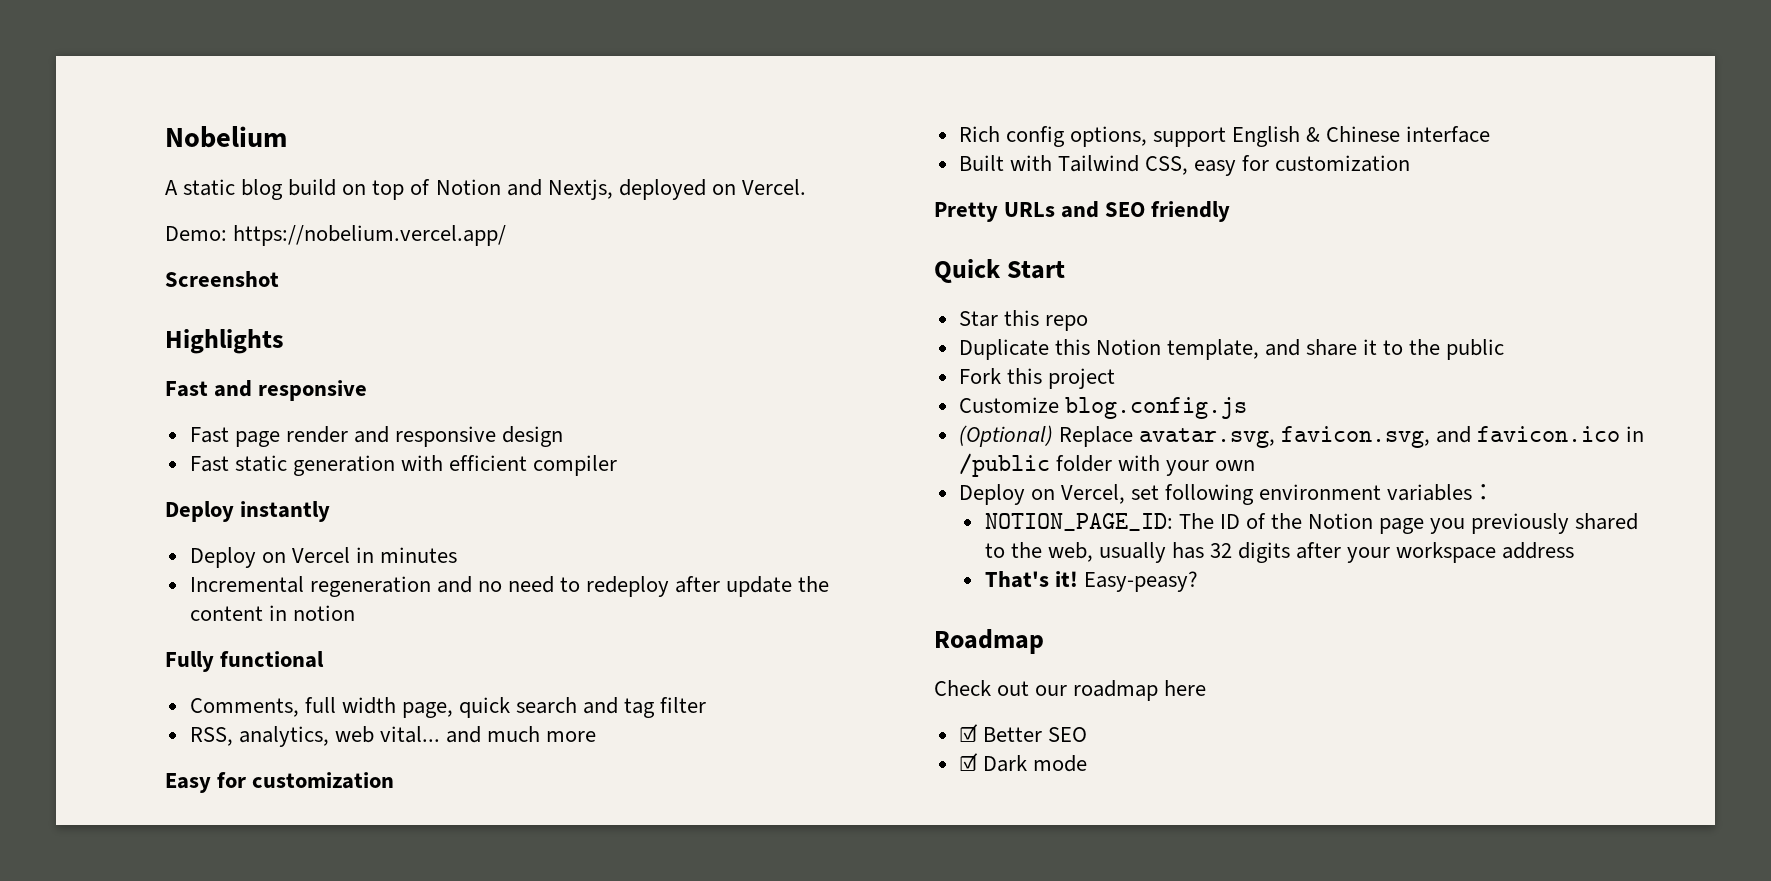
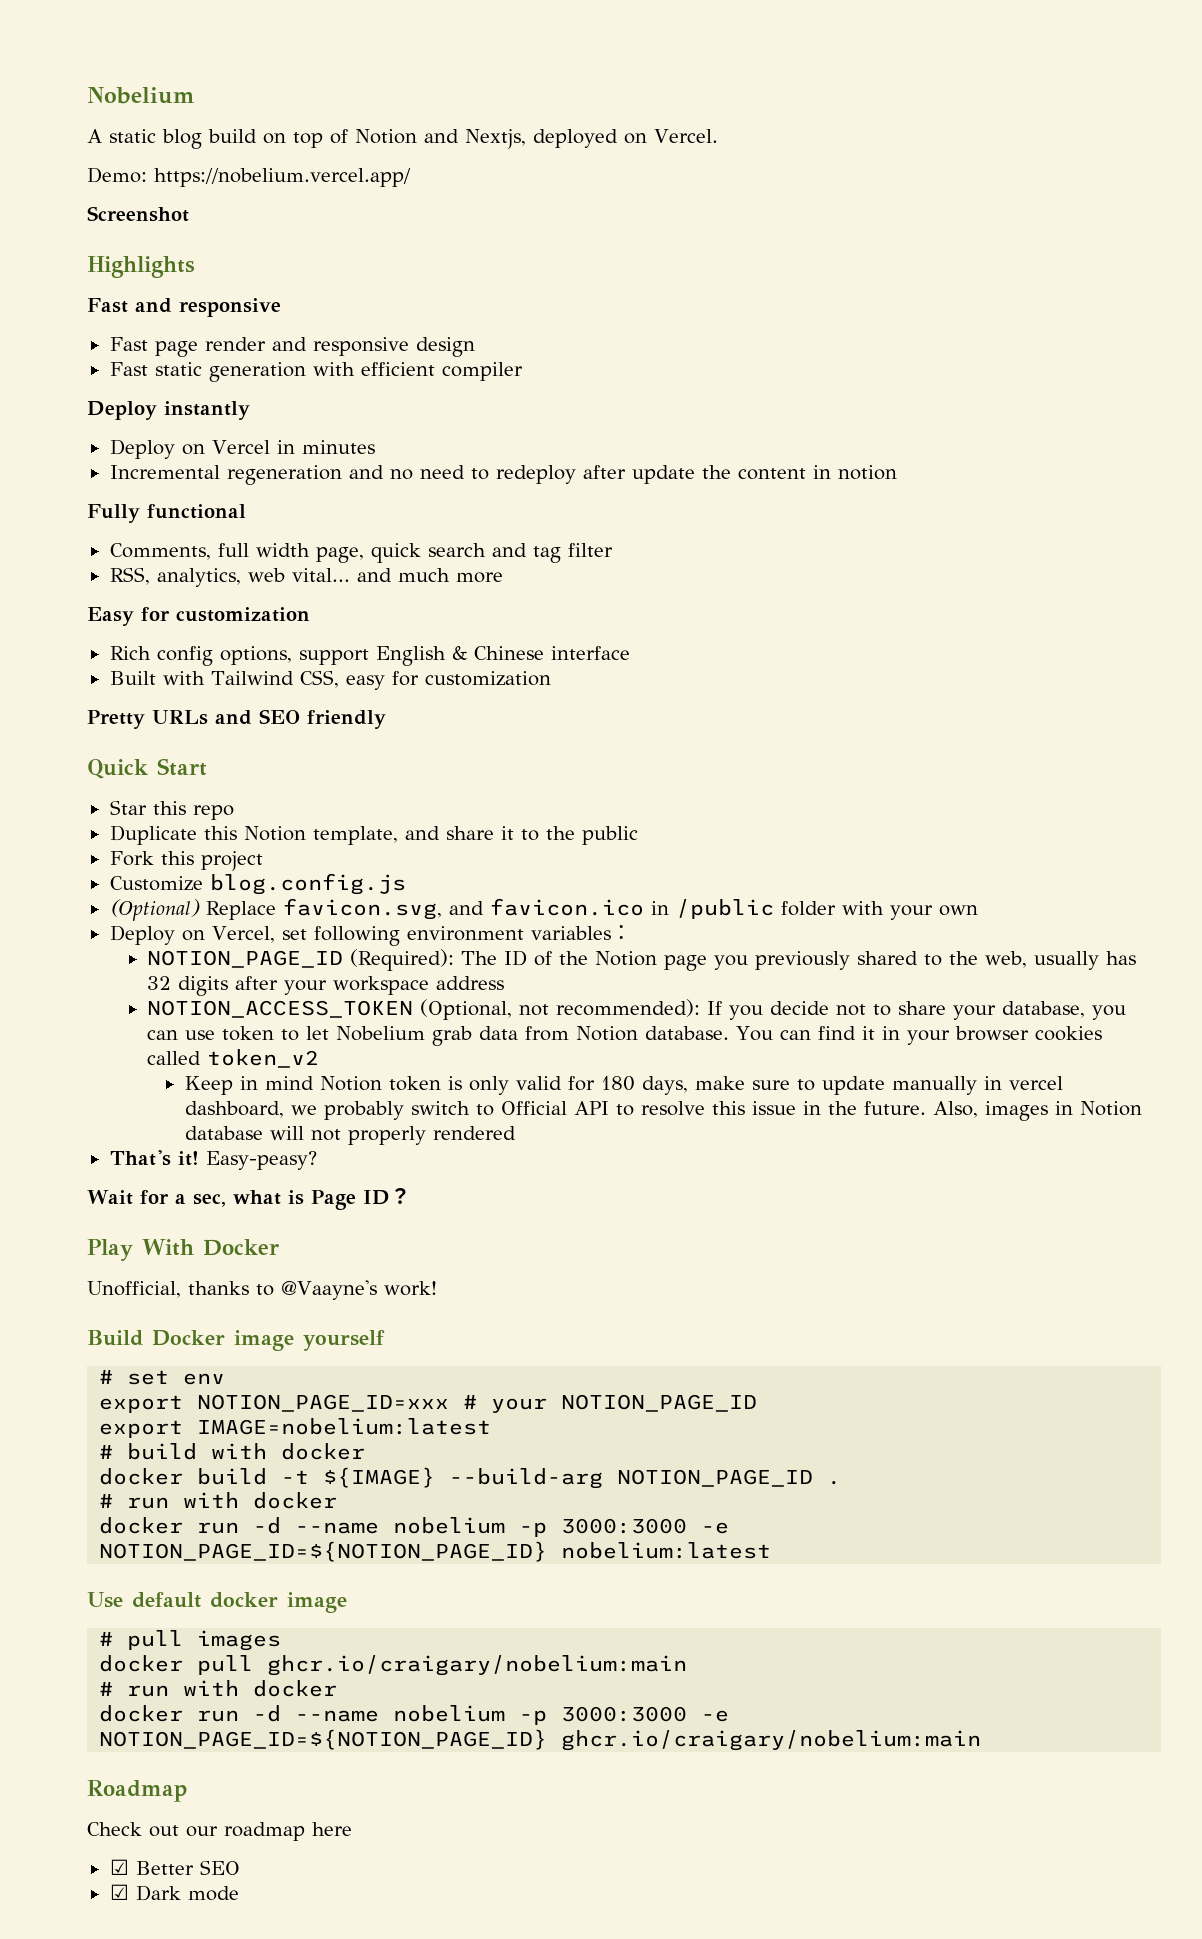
- (Optional) Replace avatar.svg, favicon.svg, and favicon.ico in /public folder with your own
+ (Optional) Replace favicon.svg, and favicon.ico in /public folder with your own
- NOTION_PAGE_ID: The ID of the Notion page you previously shared to the web, usually has 32 digits after your workspace address
+ NOTION_PAGE_ID (Required): The ID of the Notion page you previously shared to the web, usually has 32 digits after your workspace address
+ NOTION_ACCESS_TOKEN (Optional, not recommended): If you decide not to share your database, you can use token to let Nobelium grab data from Notion database. You can find it in your browser cookies called token_v2
+ Keep in mind Notion token is only valid for 180 days, make sure to update manually in vercel dashboard, we probably switch to Official API to resolve this issue in the future. Also, images in Notion database will not properly rendered
  That's it! Easy-peasy?
+ Wait for a sec, what is Page ID？
+ Play With Docker
+ Unofficial, thanks to @Vaayne's work!
+ Build Docker image yourself
+ # set env
+ export NOTION_PAGE_ID=xxx # your NOTION_PAGE_ID
+ export IMAGE=nobelium:latest
+ # build with docker
+ docker build -t ${IMAGE} --build-arg NOTION_PAGE_ID .
+ # run with docker
+ docker run -d --name nobelium -p 3000:3000 -e NOTION_PAGE_ID=${NOTION_PAGE_ID} nobelium:latest
+ Use default docker image
+ # pull images
+ docker pull ghcr.io/craigary/nobelium:main
+ # run with docker
+ docker run -d --name nobelium -p 3000:3000 -e NOTION_PAGE_ID=${NOTION_PAGE_ID} ghcr.io/craigary/nobelium:main

